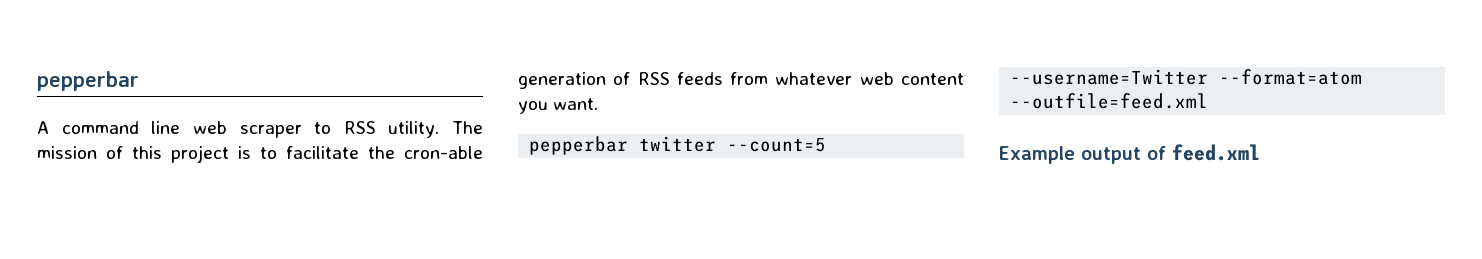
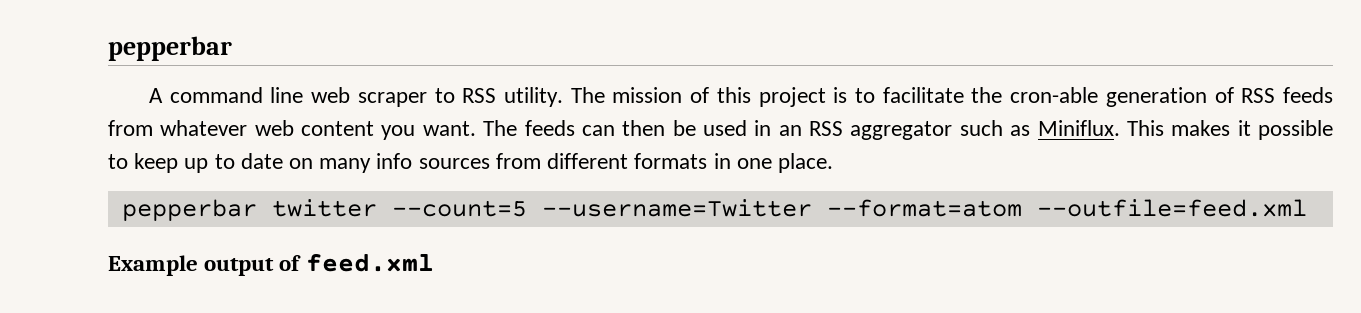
+ The feeds can then be used in an RSS aggregator such as Miniflux. This makes it possible to keep up to date on many info sources from different formats in one place.

